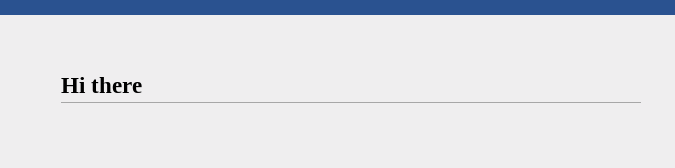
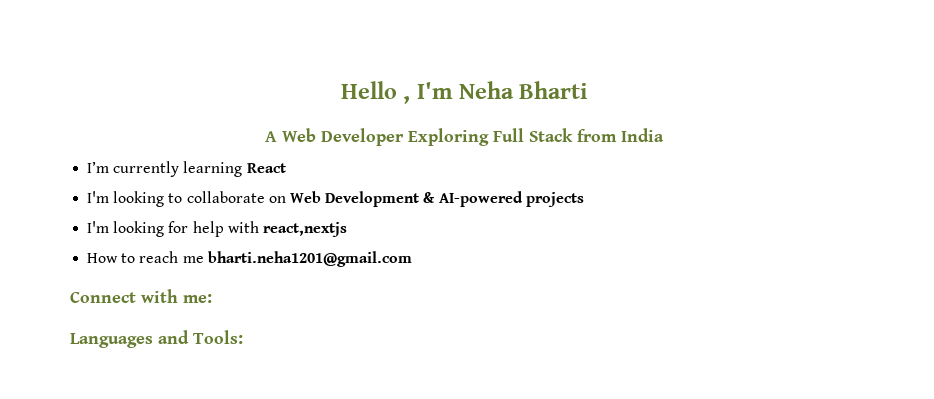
- Hi there
+ Hello , I'm Neha Bharti
+ A Web Developer Exploring Full Stack from India
+ I’m currently learning React
+ I'm looking to collaborate on Web Development & AI-powered projects
+ I'm looking for help with react,nextjs
+ How to reach me bharti.neha1201@gmail.com
+ Connect with me:
+ Languages and Tools:

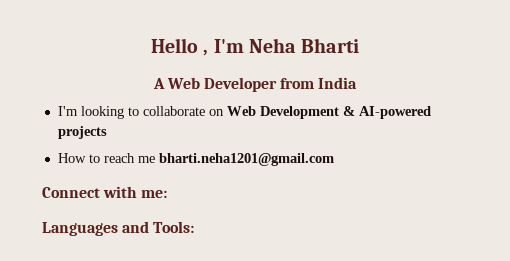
- A Web Developer Exploring Full Stack from India
+ A Web Developer from India
- I’m currently learning React
- I'm looking for help with react,nextjs

